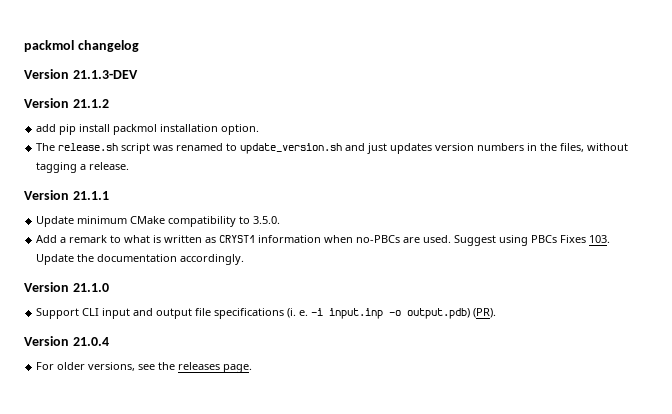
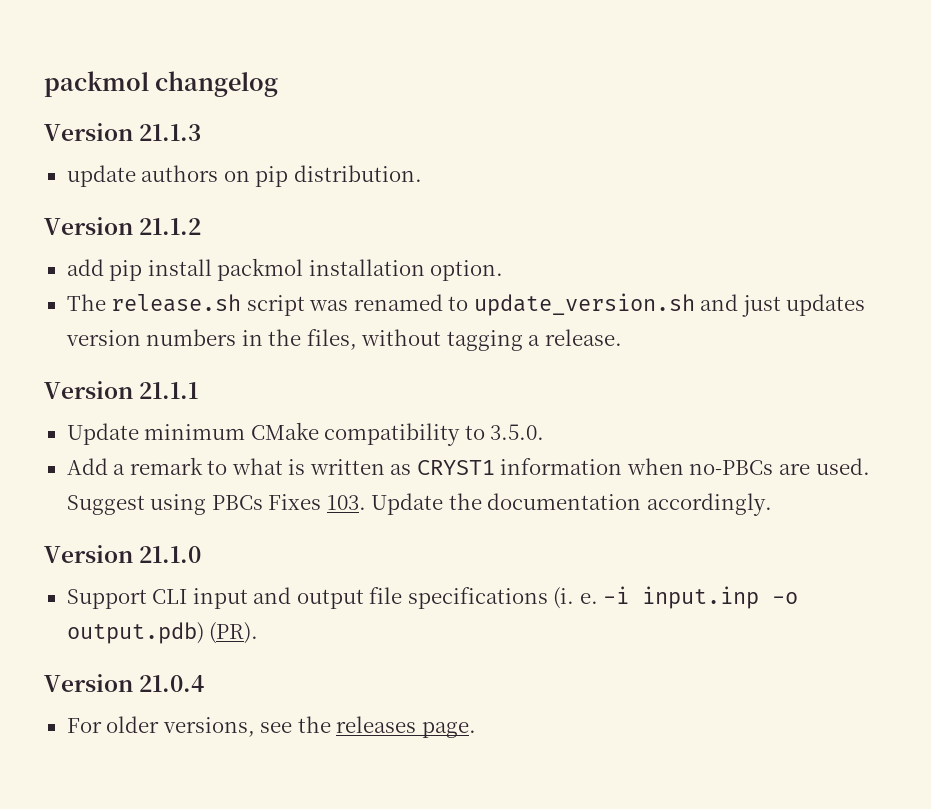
- Version 21.1.3-DEV
+ Version 21.1.3
+ update authors on pip distribution.

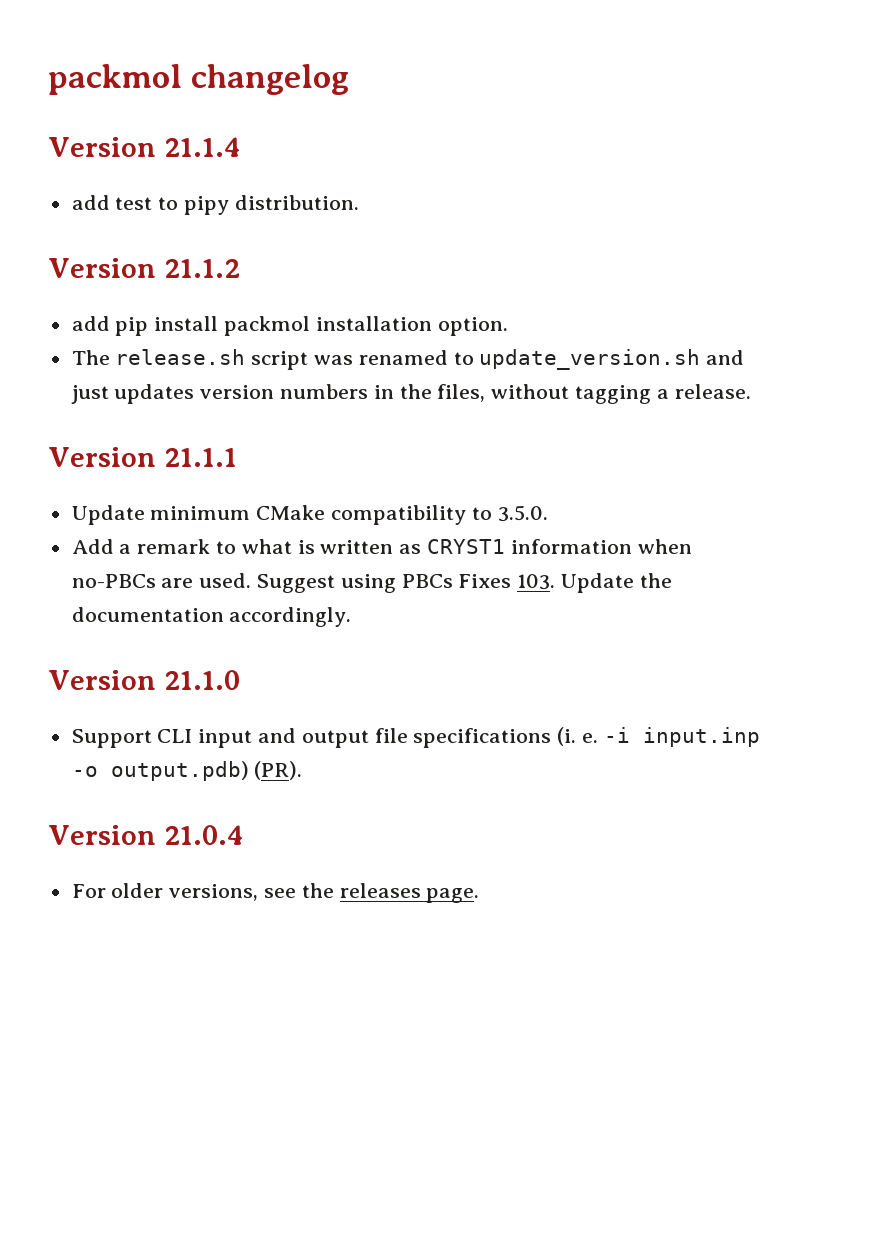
- Version 21.1.3
- update authors on pip distribution.
+ Version 21.1.4
+ add test to pipy distribution.

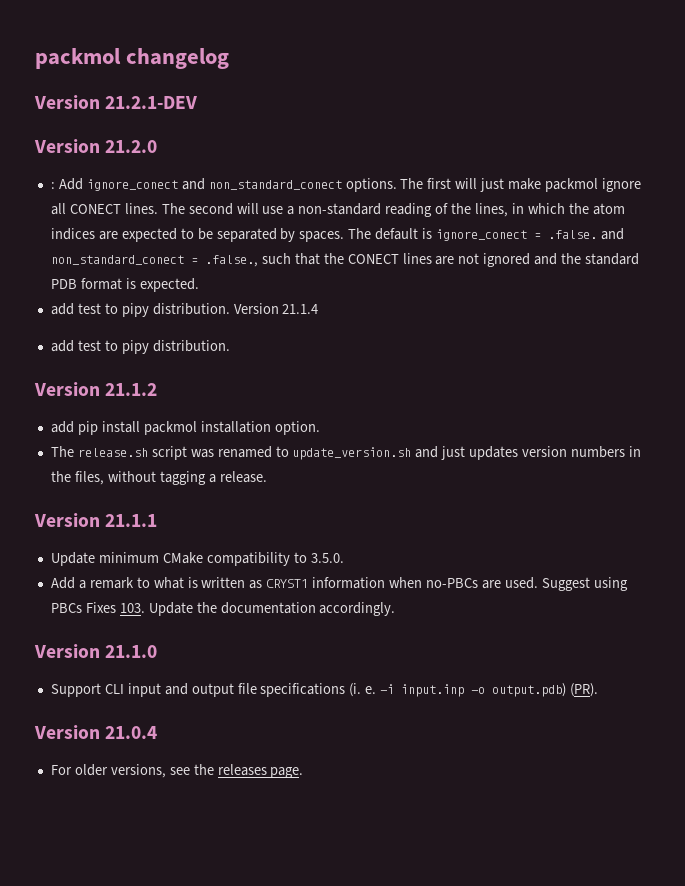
- Version 21.1.4
+ Version 21.2.1-DEV
+ Version 21.2.0
+ : Add ignore_conect and non_standard_conect options. The first will just make packmol ignore all CONECT lines. The second will use a non-standard reading of the lines, in which the atom indices are expected to be separated by spaces. The default is ignore_conect = .false. and non_standard_conect = .false., such that the CONECT lines are not ignored and the standard PDB format is expected.
+ add test to pipy distribution. Version 21.1.4

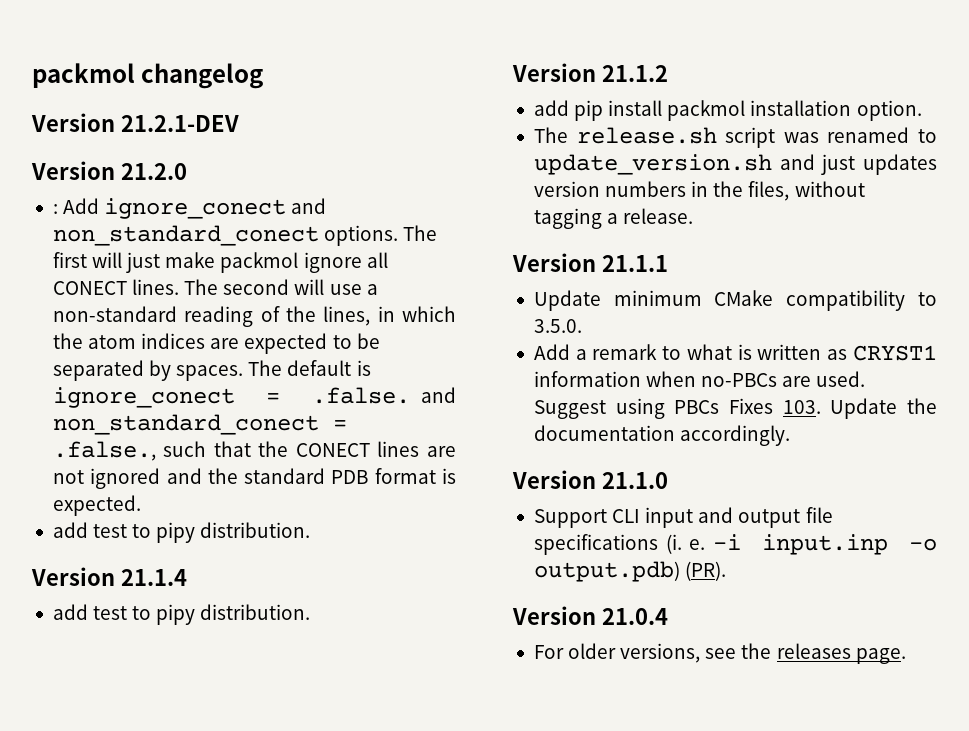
  The default is ignore_conect = .false. and non_standard_conect = .false., such that the CONECT lines are not ignored and the standard PDB format is expected.
- add test to pipy distribution. Version 21.1.4
+ add test to pipy distribution.
+ Version 21.1.4

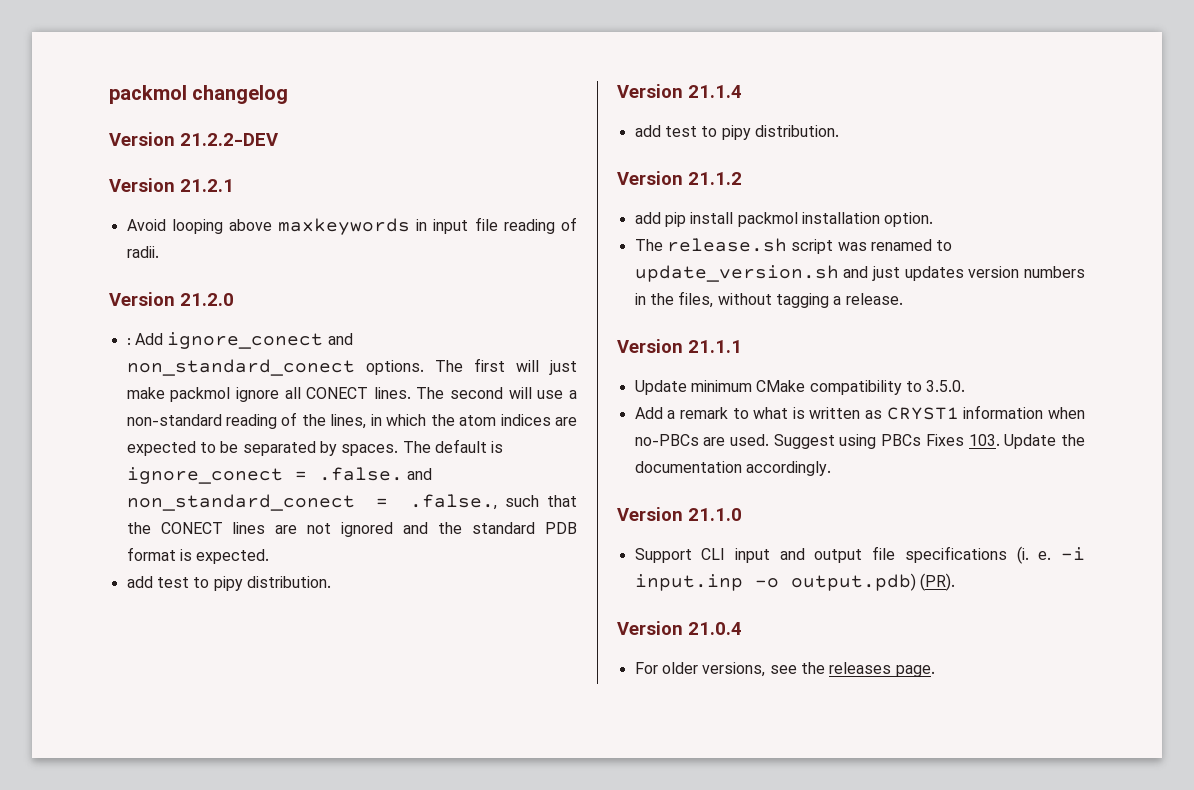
- Version 21.2.1-DEV
+ Version 21.2.2-DEV
+ Version 21.2.1
+ Avoid looping above maxkeywords in input file reading of radii.

